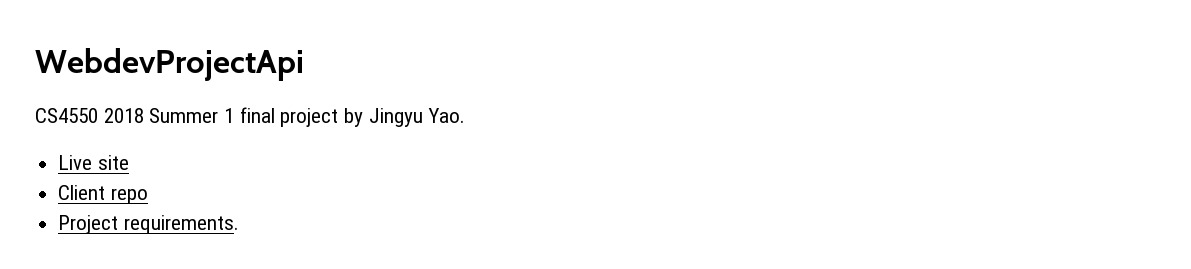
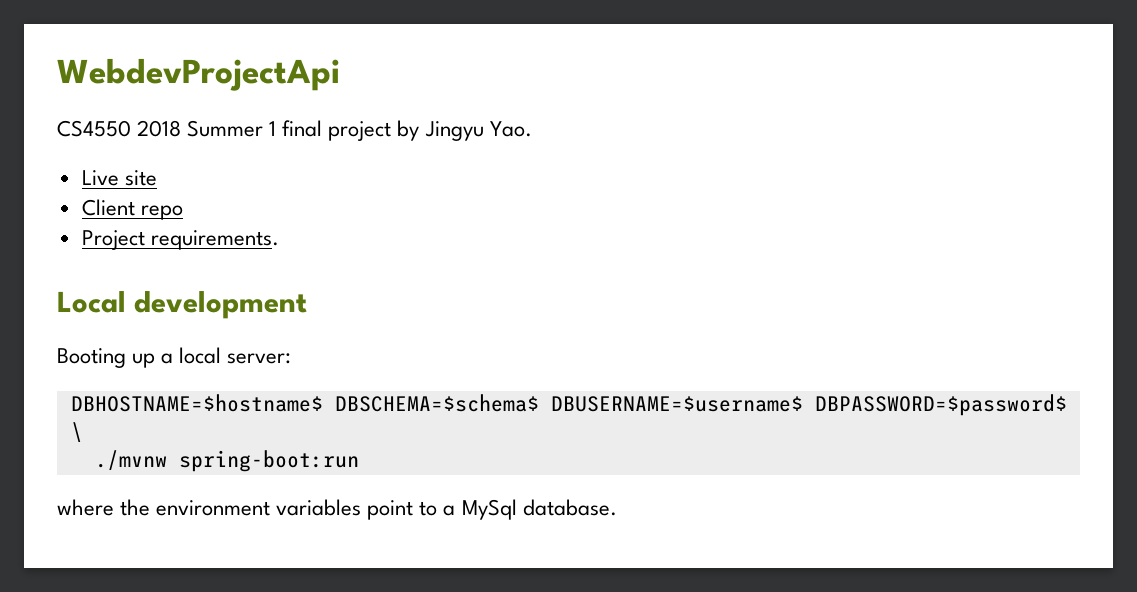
+ Local development
+ Booting up a local server:
+ DBHOSTNAME=$hostname$ DBSCHEMA=$schema$ DBUSERNAME=$username$ DBPASSWORD=$password$ \
+ ./mvnw spring-boot:run
+ where the environment variables point to a MySql database.

